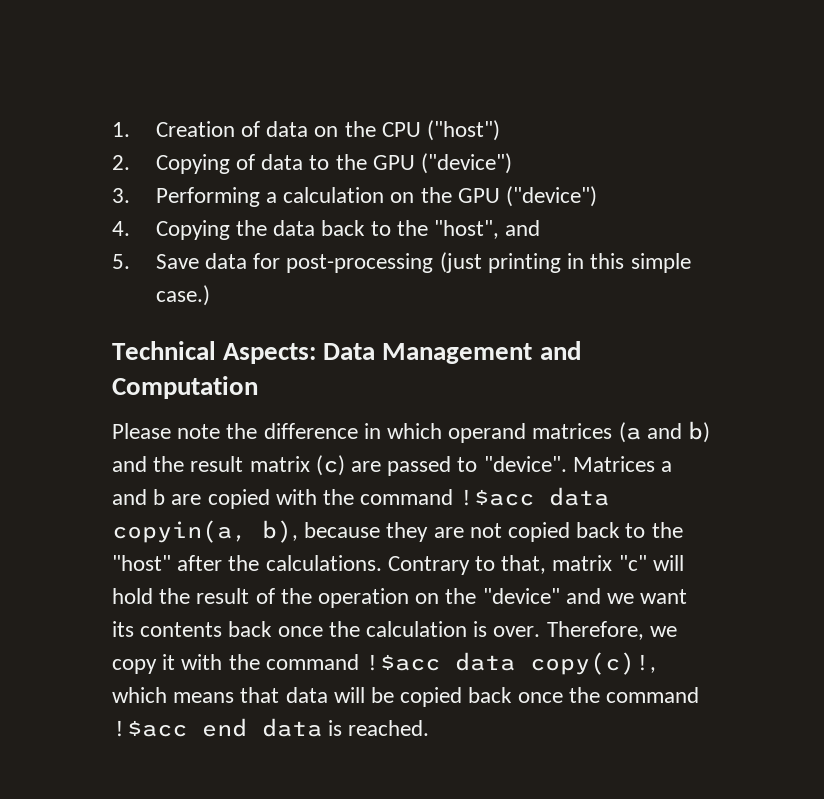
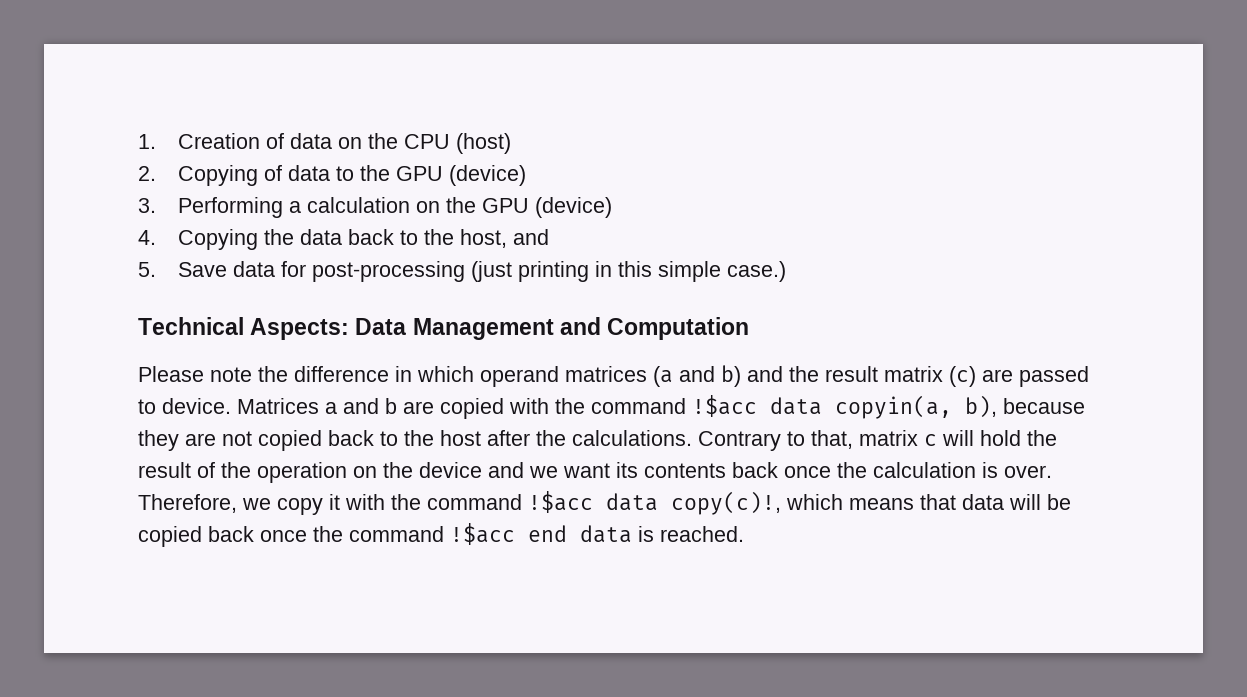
- 1. Creation of data on the CPU ("host")
+ 1. Creation of data on the CPU (host)
- 2. Copying of data to the GPU ("device")
+ 2. Copying of data to the GPU (device)
- 3. Performing a calculation on the GPU ("device")
+ 3. Performing a calculation on the GPU (device)
- 4. Copying the data back to the "host", and
+ 4. Copying the data back to the host, and
- Please note the difference in which operand matrices (a and b) and the result matrix (c) are passed to "device".
+ Please note the difference in which operand matrices (a and b) and the result matrix (c) are passed to device.
- Matrices a and b are copied with the command !$acc data copyin(a, b), because they are not copied back to the "host" after the calculations.
+ Matrices a and b are copied with the command !$acc data copyin(a, b), because they are not copied back to the host after the calculations.
- Contrary to that, matrix "c" will hold the result of the operation on the "device" and we want its contents back once the calculation is over.
+ Contrary to that, matrix c will hold the result of the operation on the device and we want its contents back once the calculation is over.

